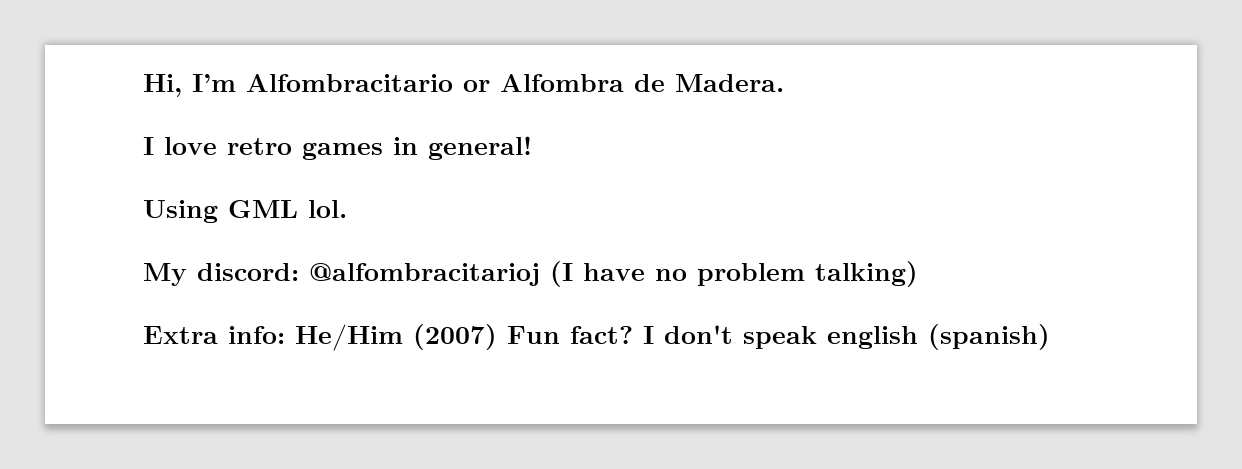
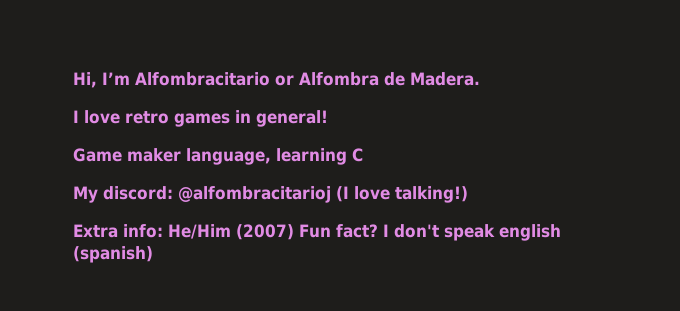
- Using GML lol.
+ Game maker language, learning C
- My discord: @alfombracitarioj (I have no problem talking)
+ My discord: @alfombracitarioj (I love talking!)

